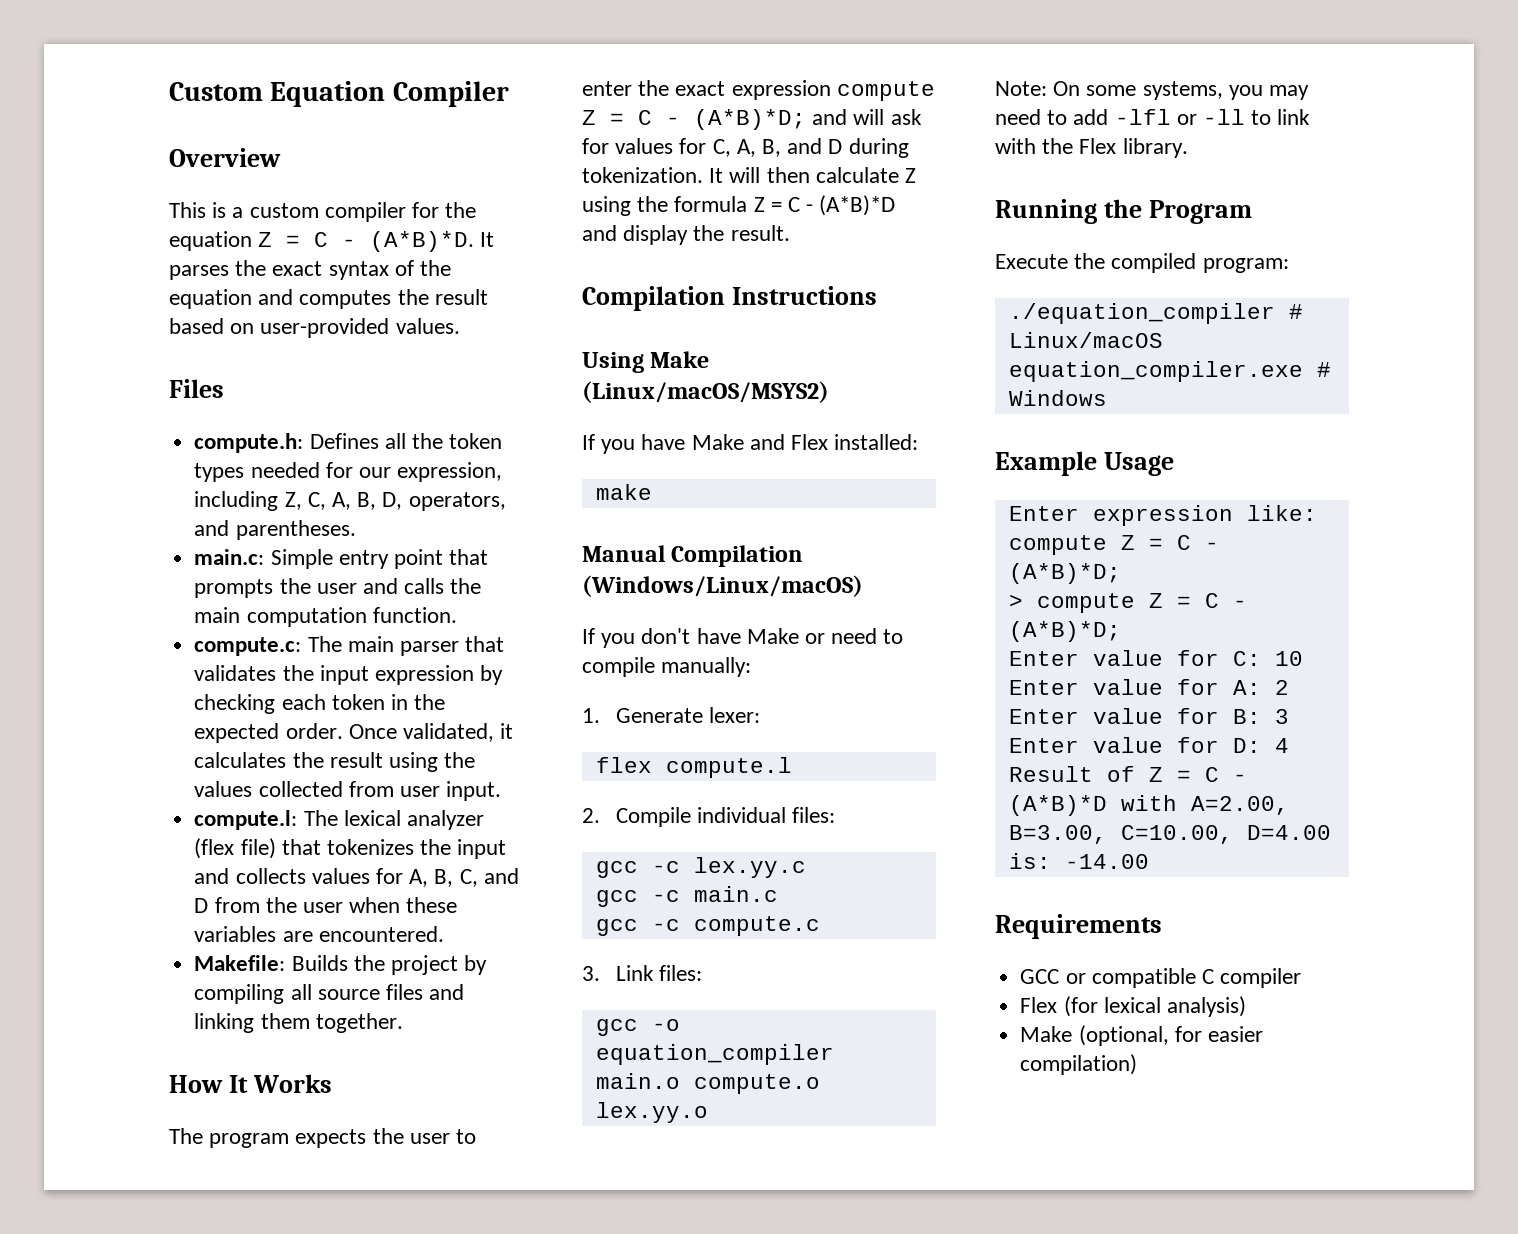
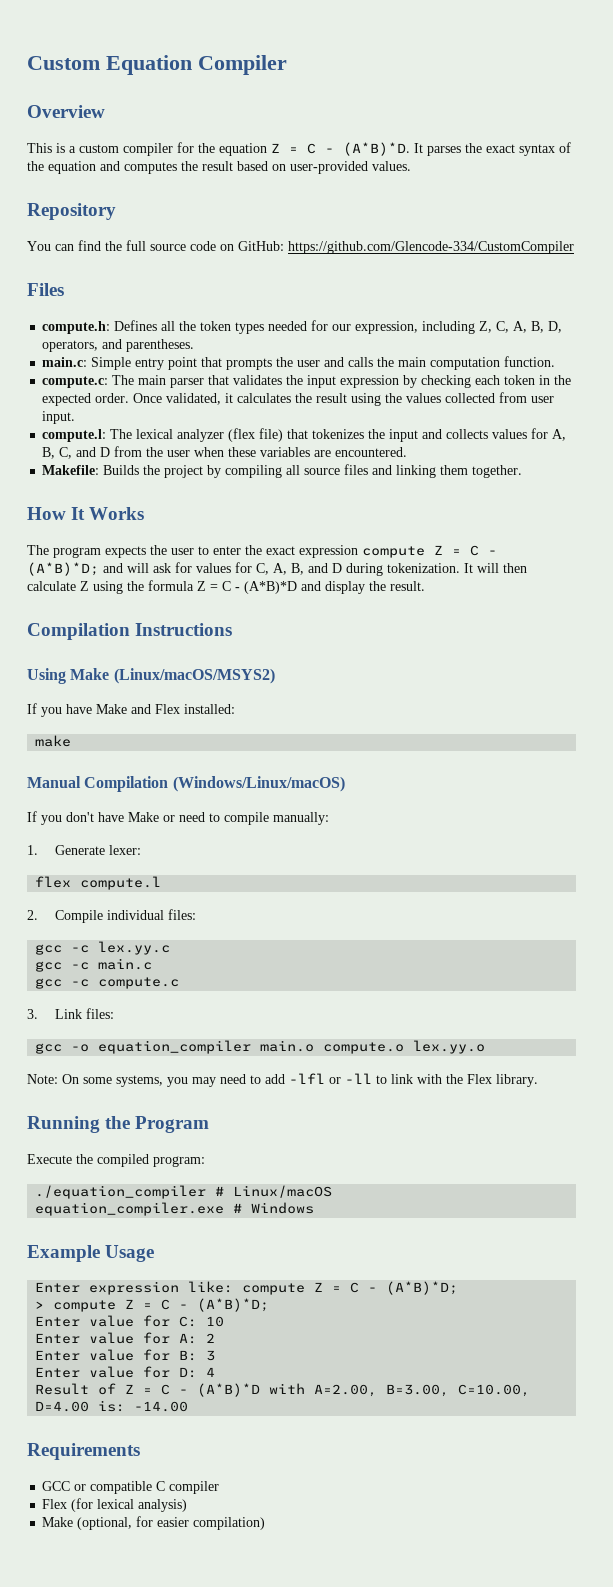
+ Repository
+ You can find the full source code on GitHub: https://github.com/Glencode-334/CustomCompiler

